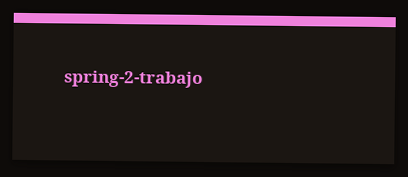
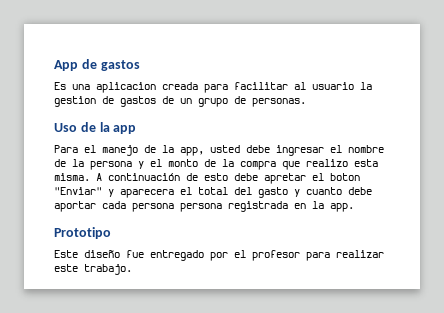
- spring-2-trabajo
+ App de gastos
+ Es una aplicacion creada para facilitar al usuario la gestion de gastos de un grupo de personas.
+ Uso de la app
+ Para el manejo de la app, usted debe ingresar el nombre de la persona y el monto de la compra que realizo esta misma. A continuación de esto debe apretar el boton "Enviar" y aparecera el total del gasto y cuanto debe aportar cada persona persona registrada en la app.
+ Prototipo
+ Este diseño fue entregado por el profesor para realizar este trabajo.

